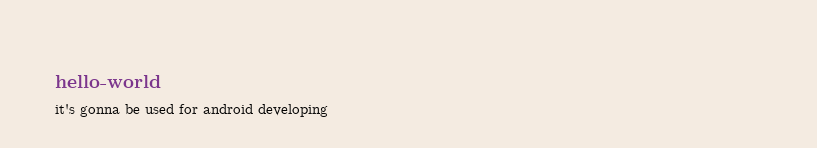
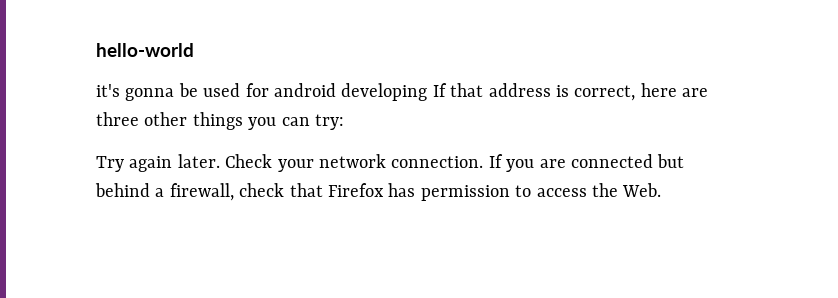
- it's gonna be used for android developing
+ it's gonna be used for android developing If that address is correct, here are three other things you can try:
+ Try again later. Check your network connection. If you are connected but behind a firewall, check that Firefox has permission to access the Web.

